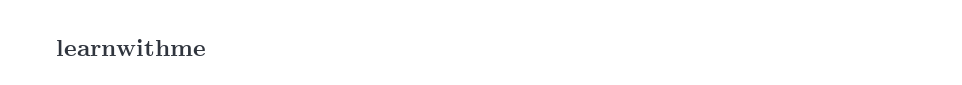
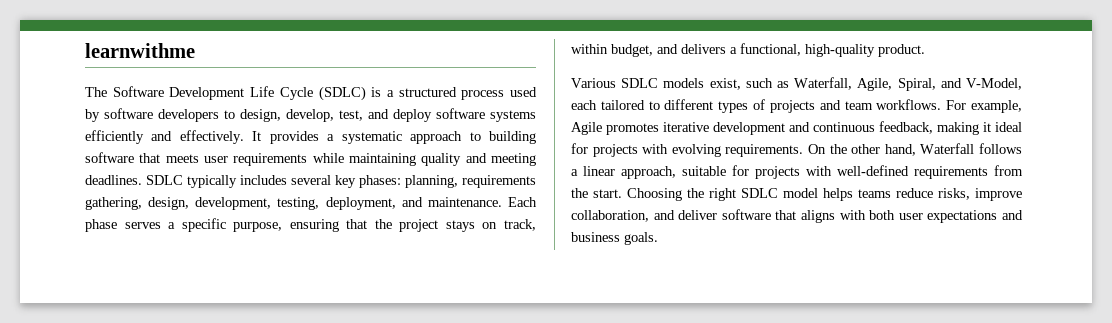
+ The Software Development Life Cycle (SDLC) is a structured process used by software developers to design, develop, test, and deploy software systems efficiently and effectively. It provides a systematic approach to building software that meets user requirements while maintaining quality and meeting deadlines. SDLC typically includes several key phases: planning, requirements gathering, design, development, testing, deployment, and maintenance. Each phase serves a specific purpose, ensuring that the project stays on track, within budget, and delivers a functional, high-quality product.
+ Various SDLC models exist, such as Waterfall, Agile, Spiral, and V-Model, each tailored to different types of projects and team workflows. For example, Agile promotes iterative development and continuous feedback, making it ideal for projects with evolving requirements. On the other hand, Waterfall follows a linear approach, suitable for projects with well-defined requirements from the start. Choosing the right SDLC model helps teams reduce risks, improve collaboration, and deliver software that aligns with both user expectations and business goals.

